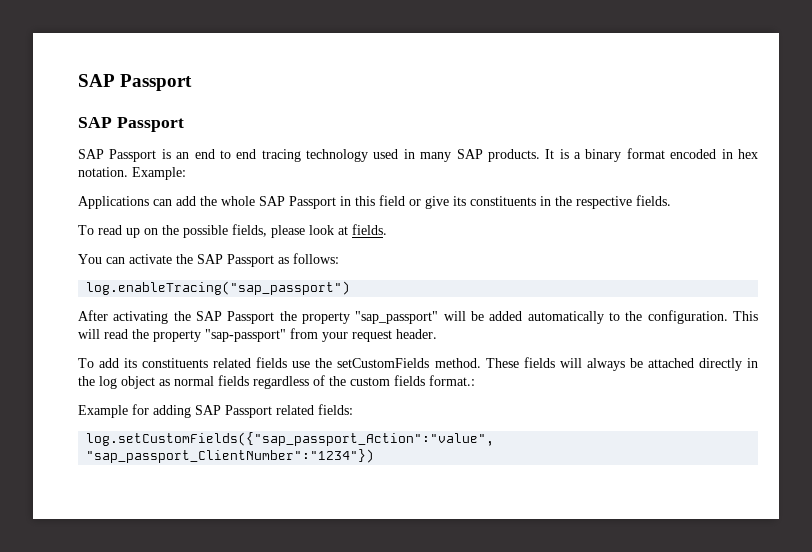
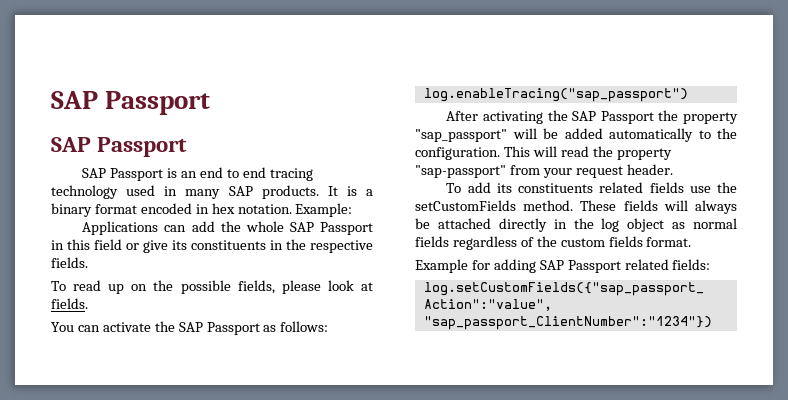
- These fields will always be attached directly in the log object as normal fields regardless of the custom fields format.:
+ These fields will always be attached directly in the log object as normal fields regardless of the custom fields format.

